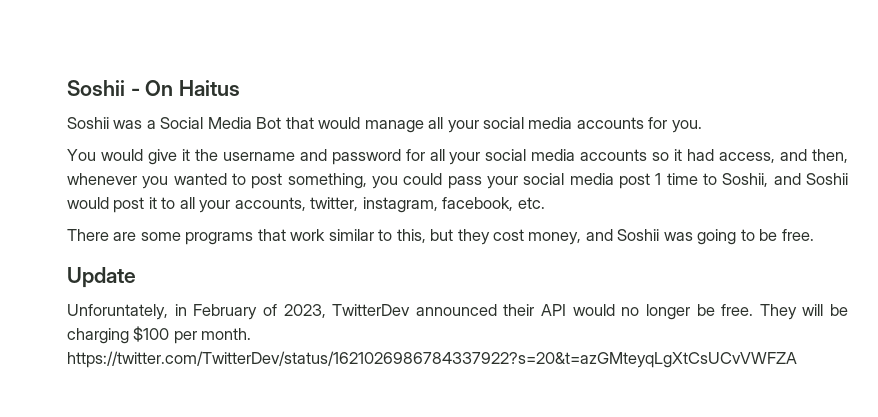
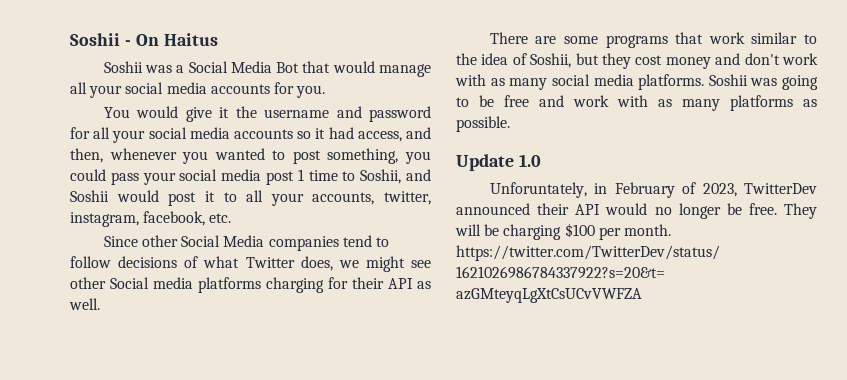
+ Since other Social Media companies tend to follow decisions of what Twitter does, we might see other Social media platforms charging for their API as well.
- There are some programs that work similar to this, but they cost money, and Soshii was going to be free.
+ There are some programs that work similar to the idea of Soshii, but they cost money and don't work with as many social media platforms. Soshii was going to be free and work with as many platforms as possible.
- Update
+ Update 1.0

